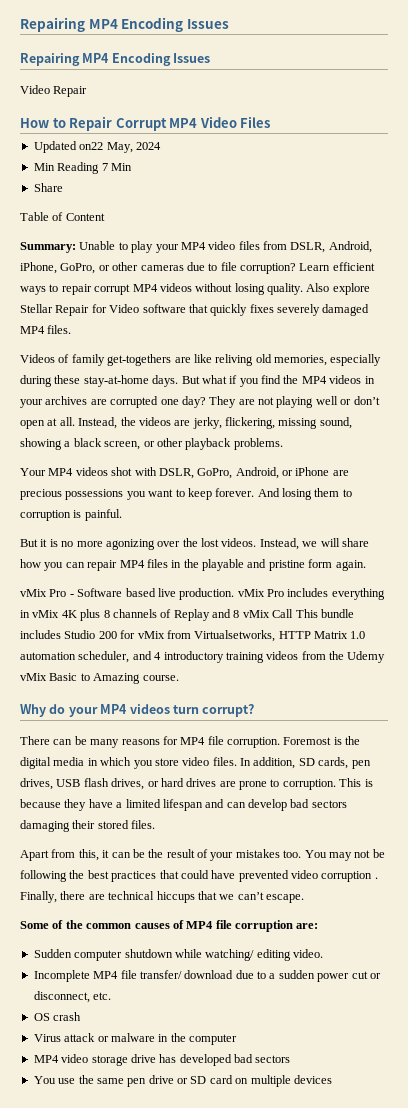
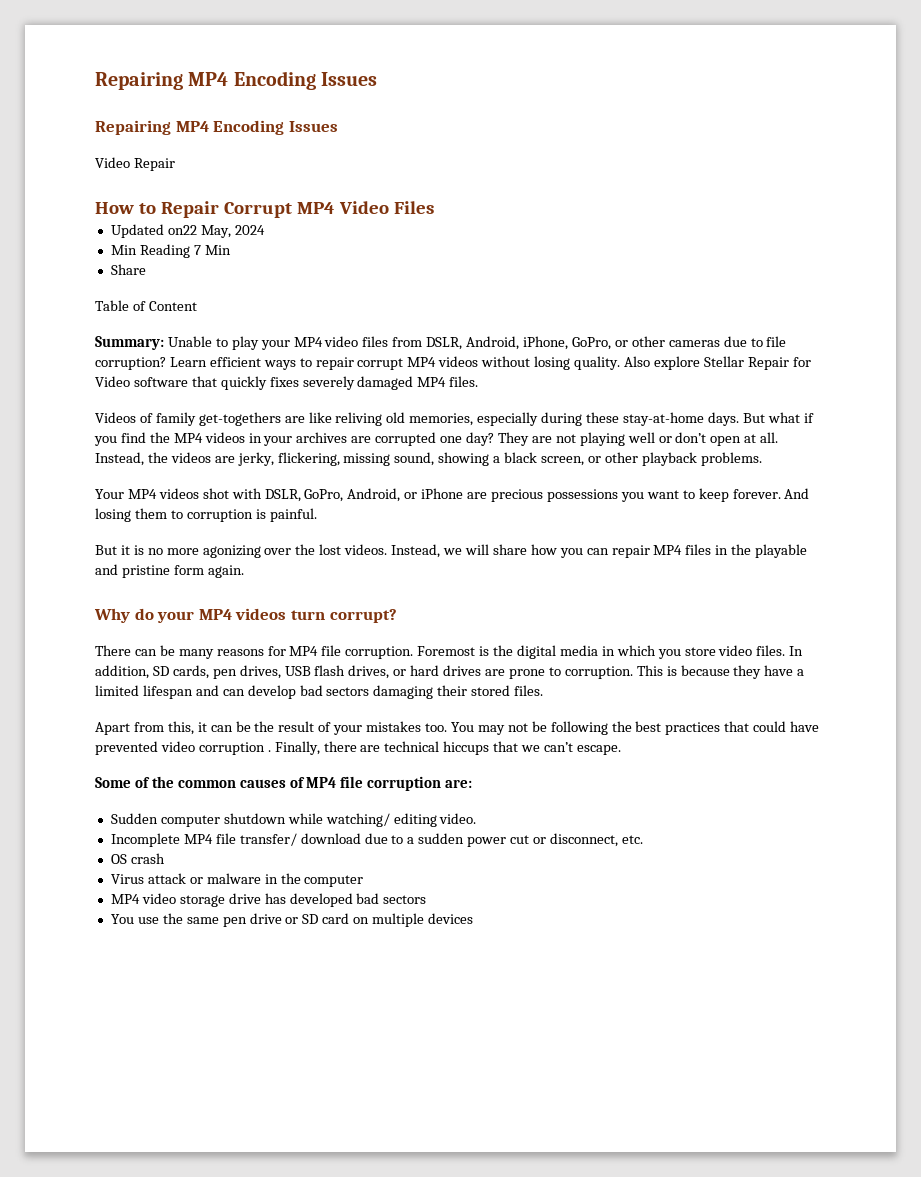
- vMix Pro - Software based live production. vMix Pro includes everything in vMix 4K plus 8 channels of Replay and 8 vMix Call This bundle includes Studio 200 for vMix from Virtualsetworks, HTTP Matrix 1.0 automation scheduler, and 4 introductory training videos from the Udemy vMix Basic to Amazing course.

